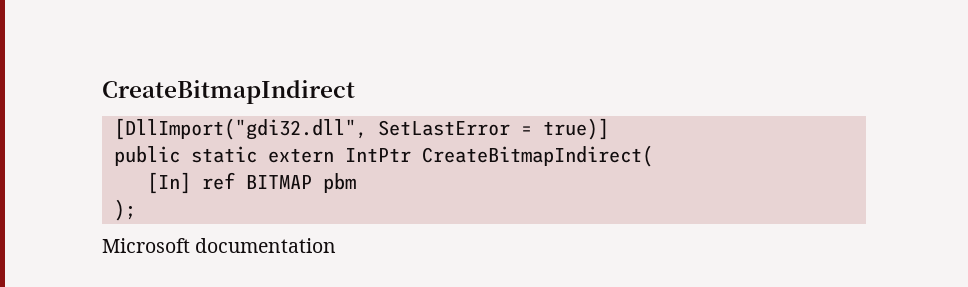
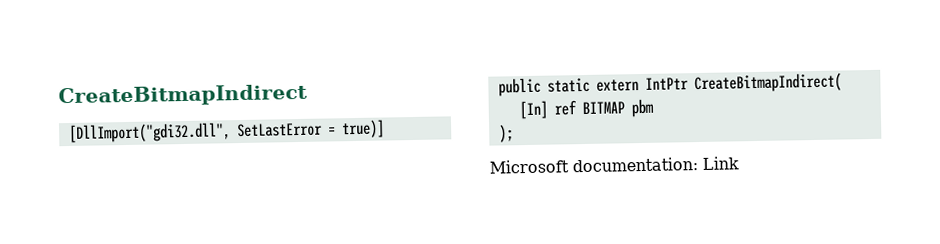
- Microsoft documentation
+ Microsoft documentation: Link

